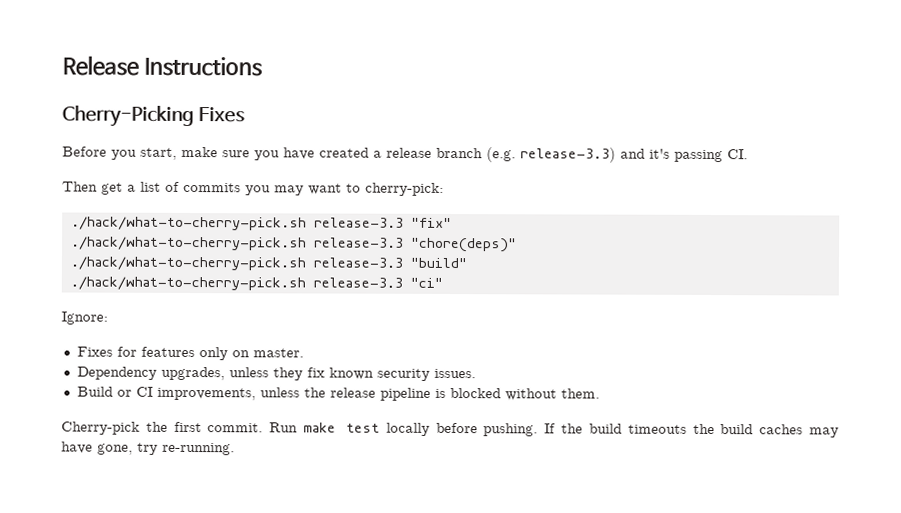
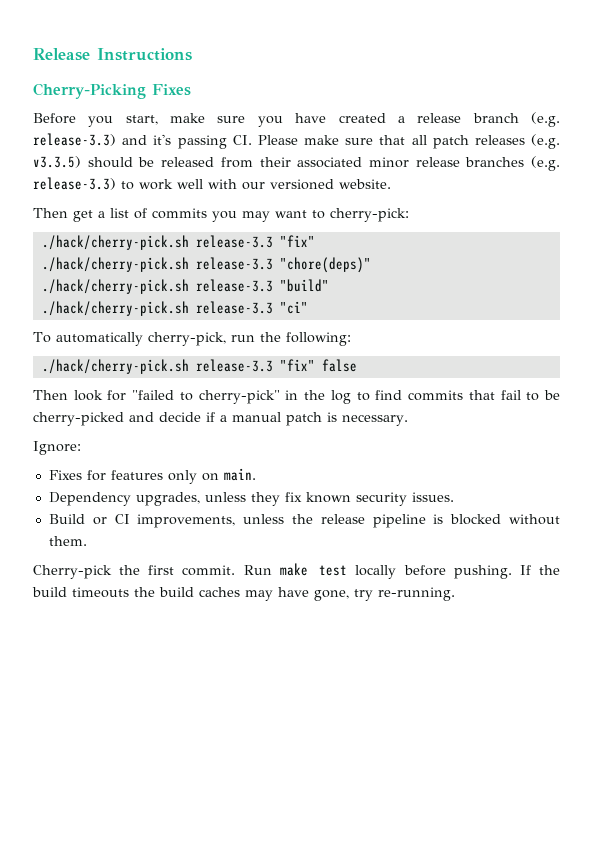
- Before you start, make sure you have created a release branch (e.g. release-3.3) and it's passing CI.
+ Before you start, make sure you have created a release branch (e.g. release-3.3) and it's passing CI. Please make sure that all patch releases (e.g. v3.3.5) should be released from their associated minor release branches (e.g. release-3.3) to work well with our versioned website.
  Then get a list of commits you may want to cherry-pick:
- ./hack/what-to-cherry-pick.sh release-3.3 "fix"
+ ./hack/cherry-pick.sh release-3.3 "fix"
- ./hack/what-to-cherry-pick.sh release-3.3 "chore(deps)"
+ ./hack/cherry-pick.sh release-3.3 "chore(deps)"
- ./hack/what-to-cherry-pick.sh release-3.3 "build"
+ ./hack/cherry-pick.sh release-3.3 "build"
- ./hack/what-to-cherry-pick.sh release-3.3 "ci"
+ ./hack/cherry-pick.sh release-3.3 "ci"
+ To automatically cherry-pick, run the following:
+ ./hack/cherry-pick.sh release-3.3 "fix" false
+ Then look for "failed to cherry-pick" in the log to find commits that fail to be cherry-picked and decide if a manual patch is necessary.
- Fixes for features only on master.
+ Fixes for features only on main.

